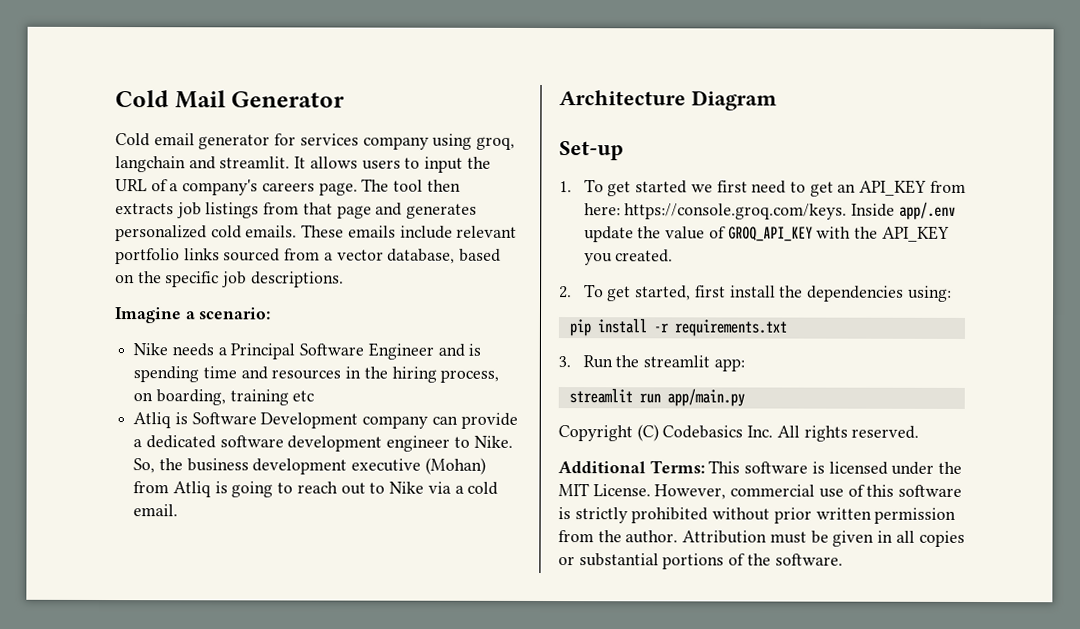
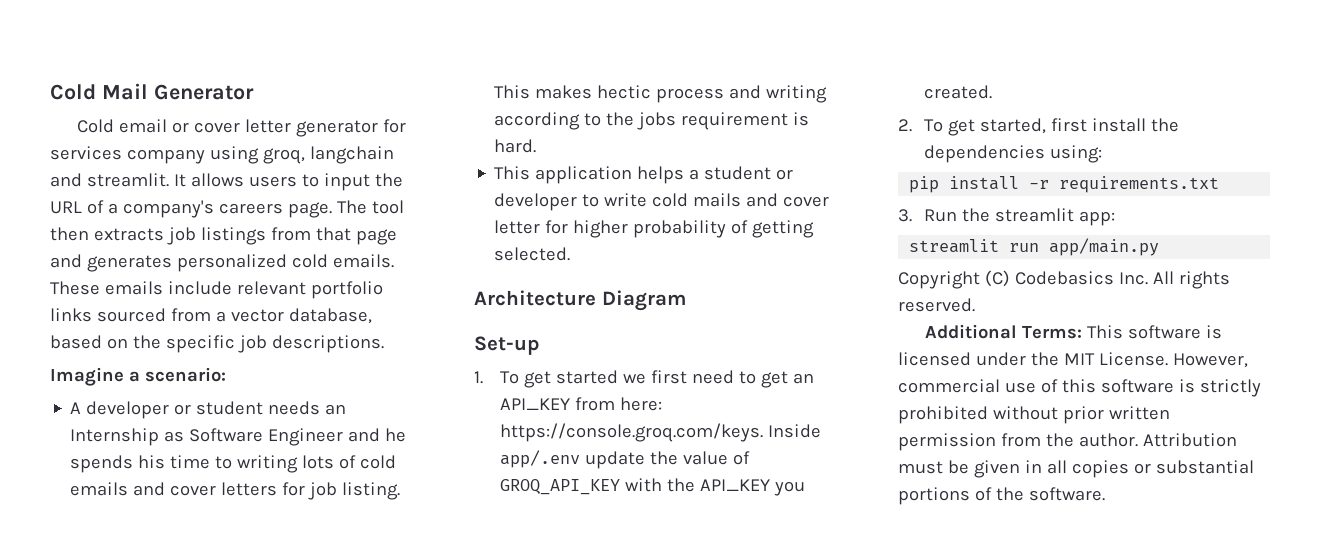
- Cold email generator for services company using groq, langchain and streamlit.
+ Cold email or cover letter generator for services company using groq, langchain and streamlit.
- Nike needs a Principal Software Engineer and is spending time and resources in the hiring process, on boarding, training etc
- Atliq is Software Development company can provide a dedicated software development engineer to Nike. So, the business development executive (Mohan) from Atliq is going to reach out to Nike via a cold email.
+ A developer or student needs an Internship as Software Engineer and he spends his time to writing lots of cold emails and cover letters for job listing. This makes hectic process and writing according to the jobs requirement is hard.
+ This application helps a student or developer to write cold mails and cover letter for higher probability of getting selected.

